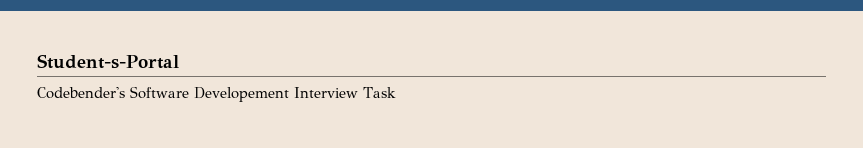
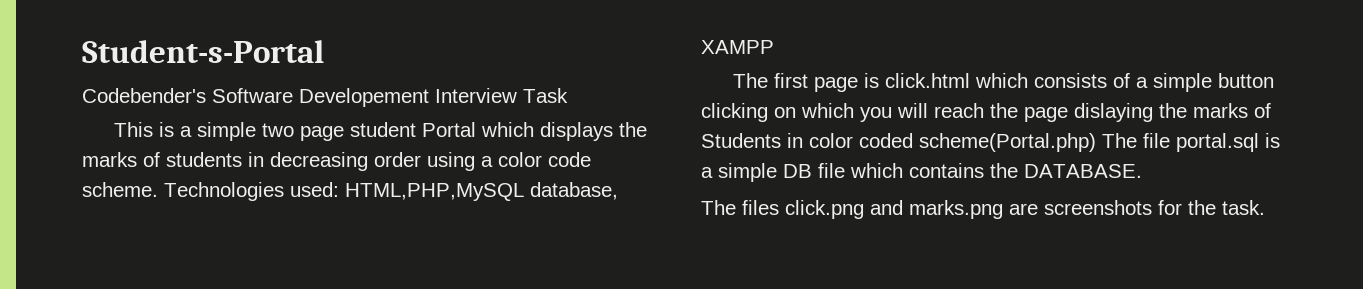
+ This is a simple two page student Portal which displays the marks of students in decreasing order using a color code scheme. Technologies used: HTML,PHP,MySQL database, XAMPP
+ The first page is click.html which consists of a simple button clicking on which you will reach the page dislaying the marks of Students in color coded scheme(Portal.php) The file portal.sql is a simple DB file which contains the DATABASE.
+ The files click.png and marks.png are screenshots for the task.

